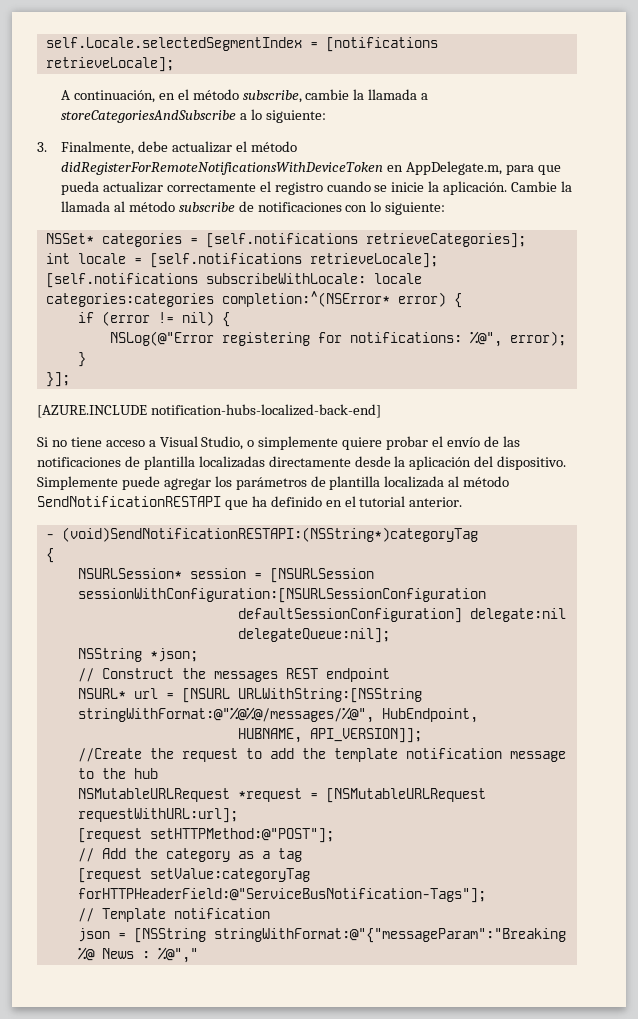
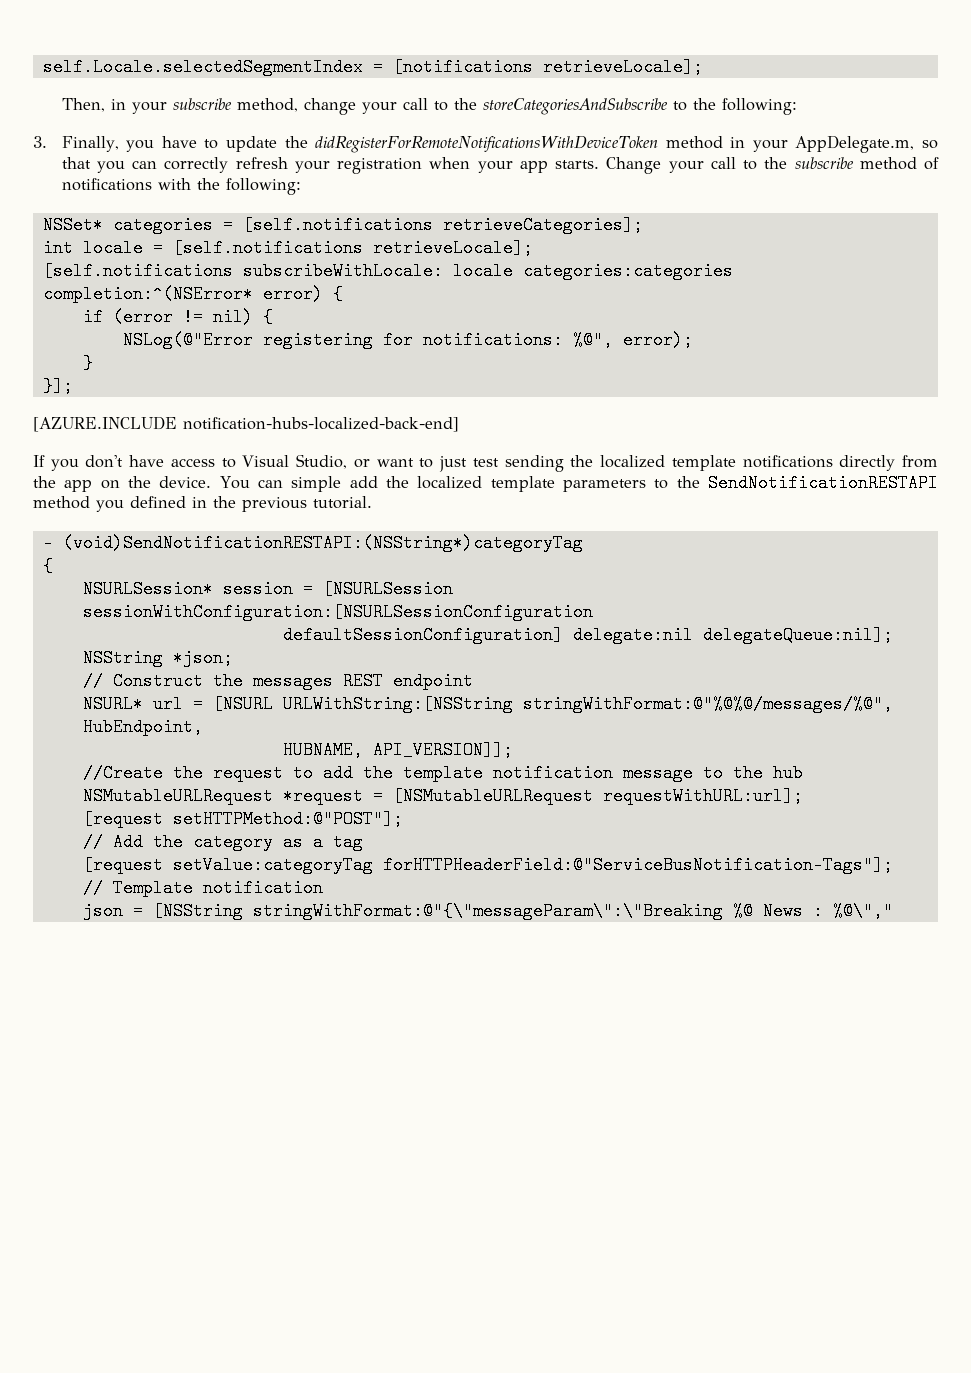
- A continuación, en el método subscribe, cambie la llamada a storeCategoriesAndSubscribe a lo siguiente:
- 3. Finalmente, debe actualizar el método didRegisterForRemoteNotificationsWithDeviceToken en AppDelegate.m, para que pueda actualizar correctamente el registro cuando se inicie la aplicación. Cambie la llamada al método subscribe de notificaciones con lo siguiente:
+ Then, in your subscribe method, change your call to the storeCategoriesAndSubscribe to the following:
+ 3. Finally, you have to update the didRegisterForRemoteNotificationsWithDeviceToken method in your AppDelegate.m, so that you can correctly refresh your registration when your app starts. Change your call to the subscribe method of notifications with the following:
- Si no tiene acceso a Visual Studio, o simplemente quiere probar el envío de las notificaciones de plantilla localizadas directamente desde la aplicación del dispositivo. Simplemente puede agregar los parámetros de plantilla localizada al método SendNotificationRESTAPI que ha definido en el tutorial anterior.
+ If you don't have access to Visual Studio, or want to just test sending the localized template notifications directly from the app on the device. You can simple add the localized template parameters to the SendNotificationRESTAPI method you defined in the previous tutorial.
- json = [NSString stringWithFormat:@"{"messageParam":"Breaking %@ News : %@","
+ json = [NSString stringWithFormat:@"{\"messageParam\":\"Breaking %@ News : %@\","

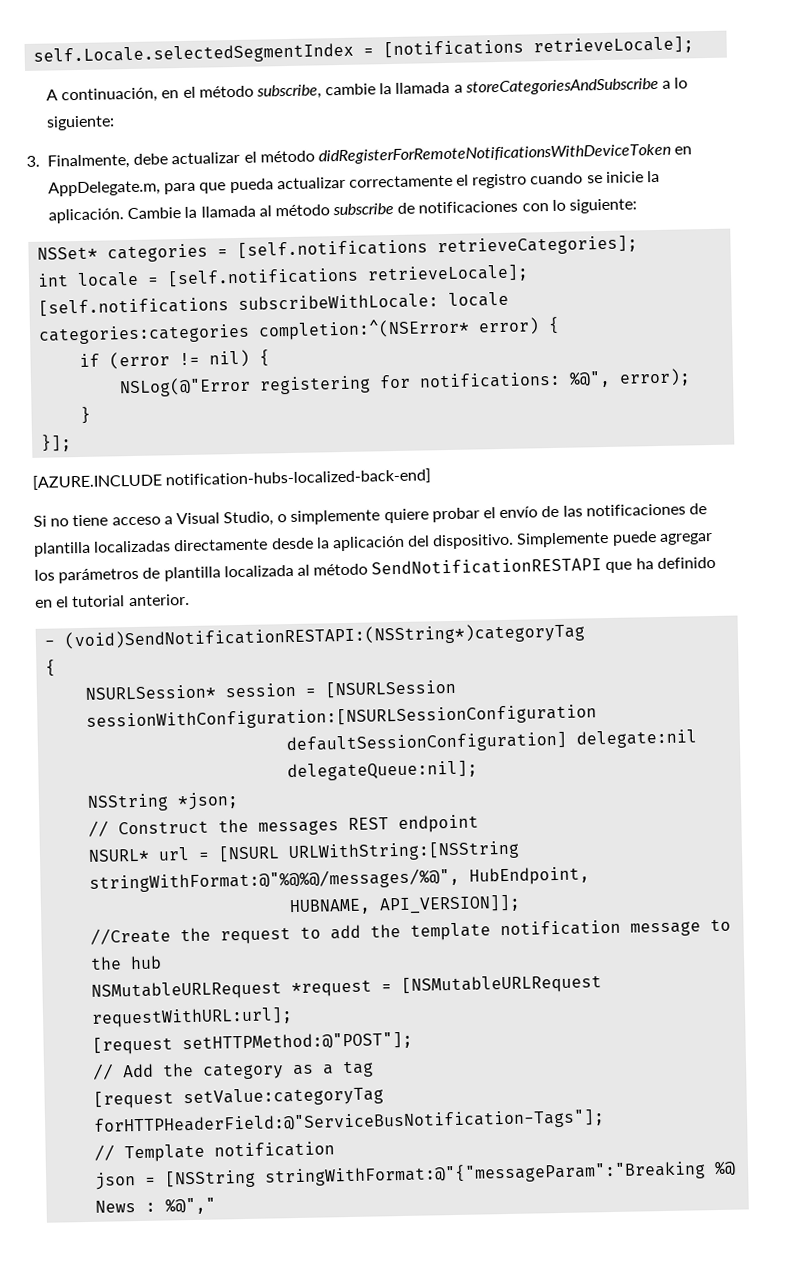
- Then, in your subscribe method, change your call to the storeCategoriesAndSubscribe to the following:
- 3. Finally, you have to update the didRegisterForRemoteNotificationsWithDeviceToken method in your AppDelegate.m, so that you can correctly refresh your registration when your app starts. Change your call to the subscribe method of notifications with the following:
+ A continuación, en el método subscribe, cambie la llamada a storeCategoriesAndSubscribe a lo siguiente:
+ 3. Finalmente, debe actualizar el método didRegisterForRemoteNotificationsWithDeviceToken en AppDelegate.m, para que pueda actualizar correctamente el registro cuando se inicie la aplicación. Cambie la llamada al método subscribe de notificaciones con lo siguiente:
- If you don't have access to Visual Studio, or want to just test sending the localized template notifications directly from the app on the device. You can simple add the localized template parameters to the SendNotificationRESTAPI method you defined in the previous tutorial.
+ Si no tiene acceso a Visual Studio, o simplemente quiere probar el envío de las notificaciones de plantilla localizadas directamente desde la aplicación del dispositivo. Simplemente puede agregar los parámetros de plantilla localizada al método SendNotificationRESTAPI que ha definido en el tutorial anterior.
- json = [NSString stringWithFormat:@"{\"messageParam\":\"Breaking %@ News : %@\","
+ json = [NSString stringWithFormat:@"{"messageParam":"Breaking %@ News : %@","

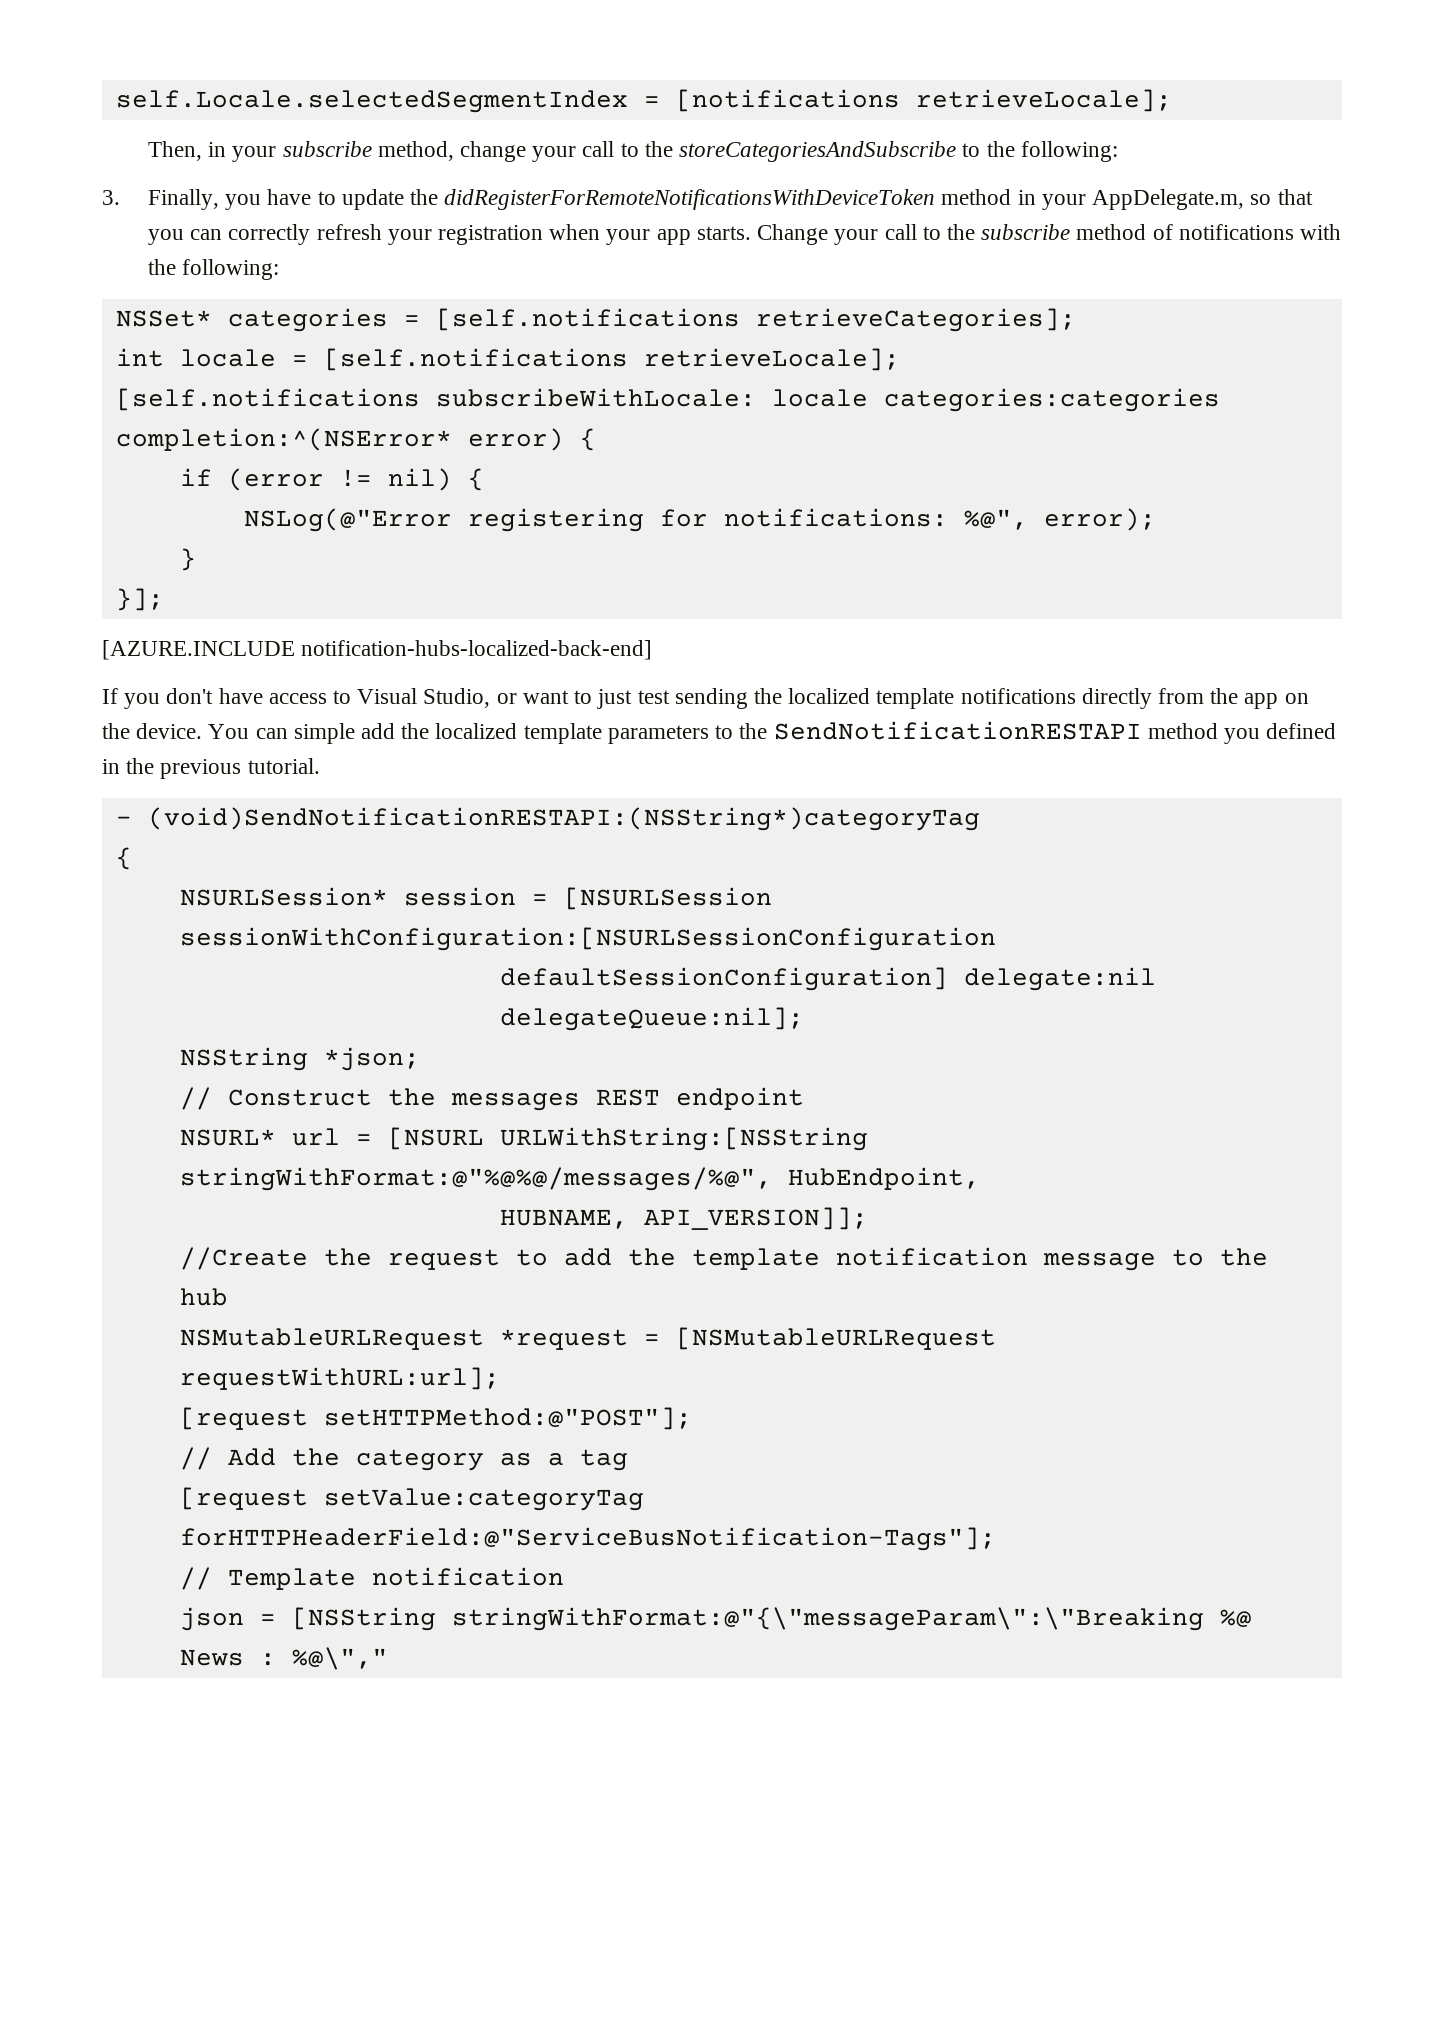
- A continuación, en el método subscribe, cambie la llamada a storeCategoriesAndSubscribe a lo siguiente:
- 3. Finalmente, debe actualizar el método didRegisterForRemoteNotificationsWithDeviceToken en AppDelegate.m, para que pueda actualizar correctamente el registro cuando se inicie la aplicación. Cambie la llamada al método subscribe de notificaciones con lo siguiente:
+ Then, in your subscribe method, change your call to the storeCategoriesAndSubscribe to the following:
+ 3. Finally, you have to update the didRegisterForRemoteNotificationsWithDeviceToken method in your AppDelegate.m, so that you can correctly refresh your registration when your app starts. Change your call to the subscribe method of notifications with the following:
- Si no tiene acceso a Visual Studio, o simplemente quiere probar el envío de las notificaciones de plantilla localizadas directamente desde la aplicación del dispositivo. Simplemente puede agregar los parámetros de plantilla localizada al método SendNotificationRESTAPI que ha definido en el tutorial anterior.
+ If you don't have access to Visual Studio, or want to just test sending the localized template notifications directly from the app on the device. You can simple add the localized template parameters to the SendNotificationRESTAPI method you defined in the previous tutorial.
- json = [NSString stringWithFormat:@"{"messageParam":"Breaking %@ News : %@","
+ json = [NSString stringWithFormat:@"{\"messageParam\":\"Breaking %@ News : %@\","

